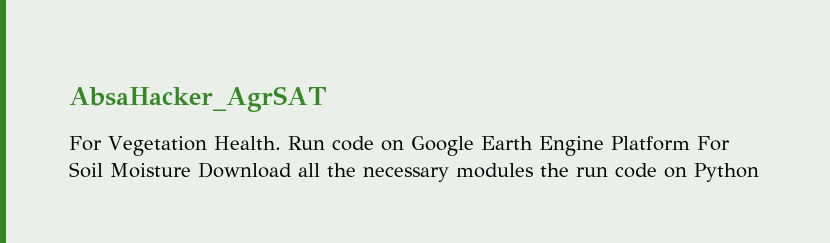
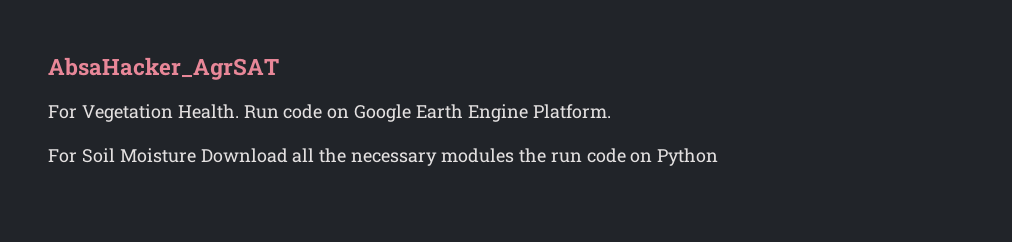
- Run code on Google Earth Engine Platform For Soil Moisture Download all the necessary modules the run code on Python
+ Run code on Google Earth Engine Platform.
+ For Soil Moisture Download all the necessary modules the run code on Python

